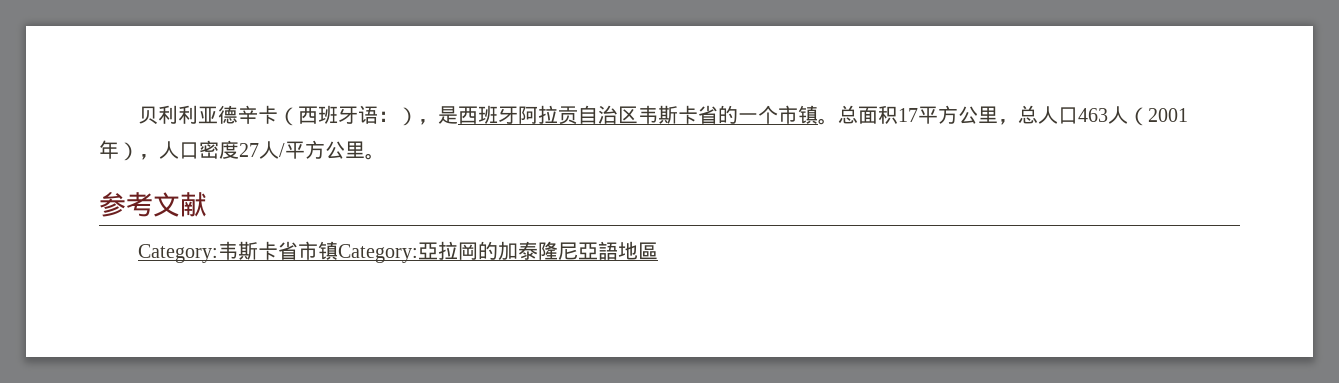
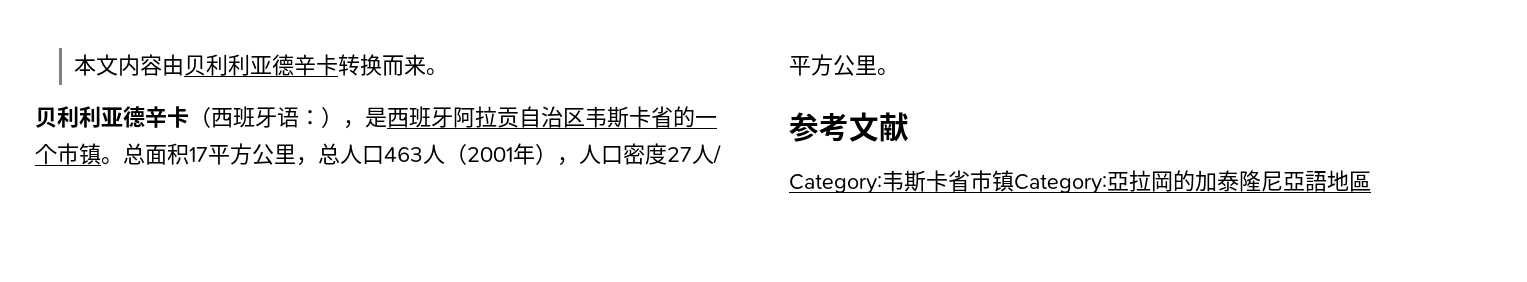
+ 本文内容由贝利利亚德辛卡转换而来。

